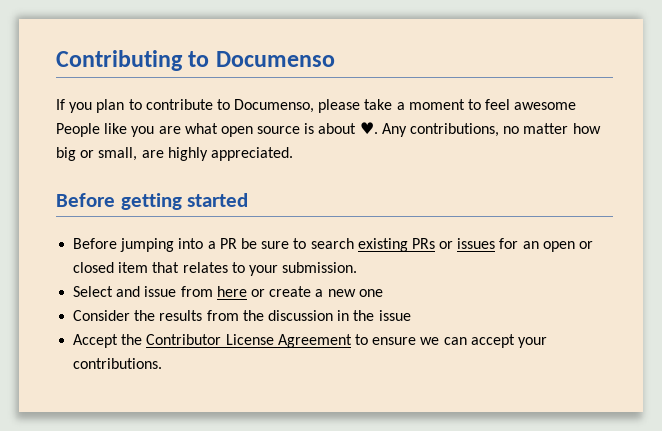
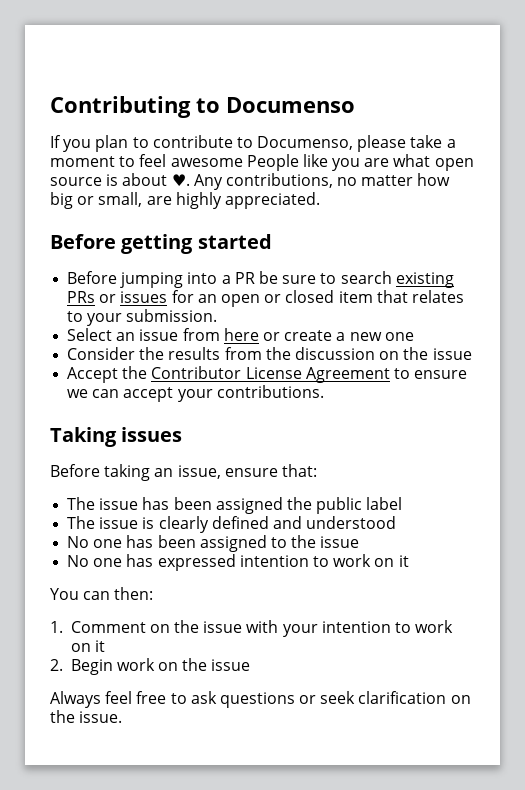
- Select and issue from here or create a new one
+ Select an issue from here or create a new one
- Consider the results from the discussion in the issue
+ Consider the results from the discussion on the issue
+ Taking issues
+ Before taking an issue, ensure that:
+ The issue has been assigned the public label
+ The issue is clearly defined and understood
+ No one has been assigned to the issue
+ No one has expressed intention to work on it
+ You can then:
+ 1. Comment on the issue with your intention to work on it
+ 2. Begin work on the issue
+ Always feel free to ask questions or seek clarification on the issue.

